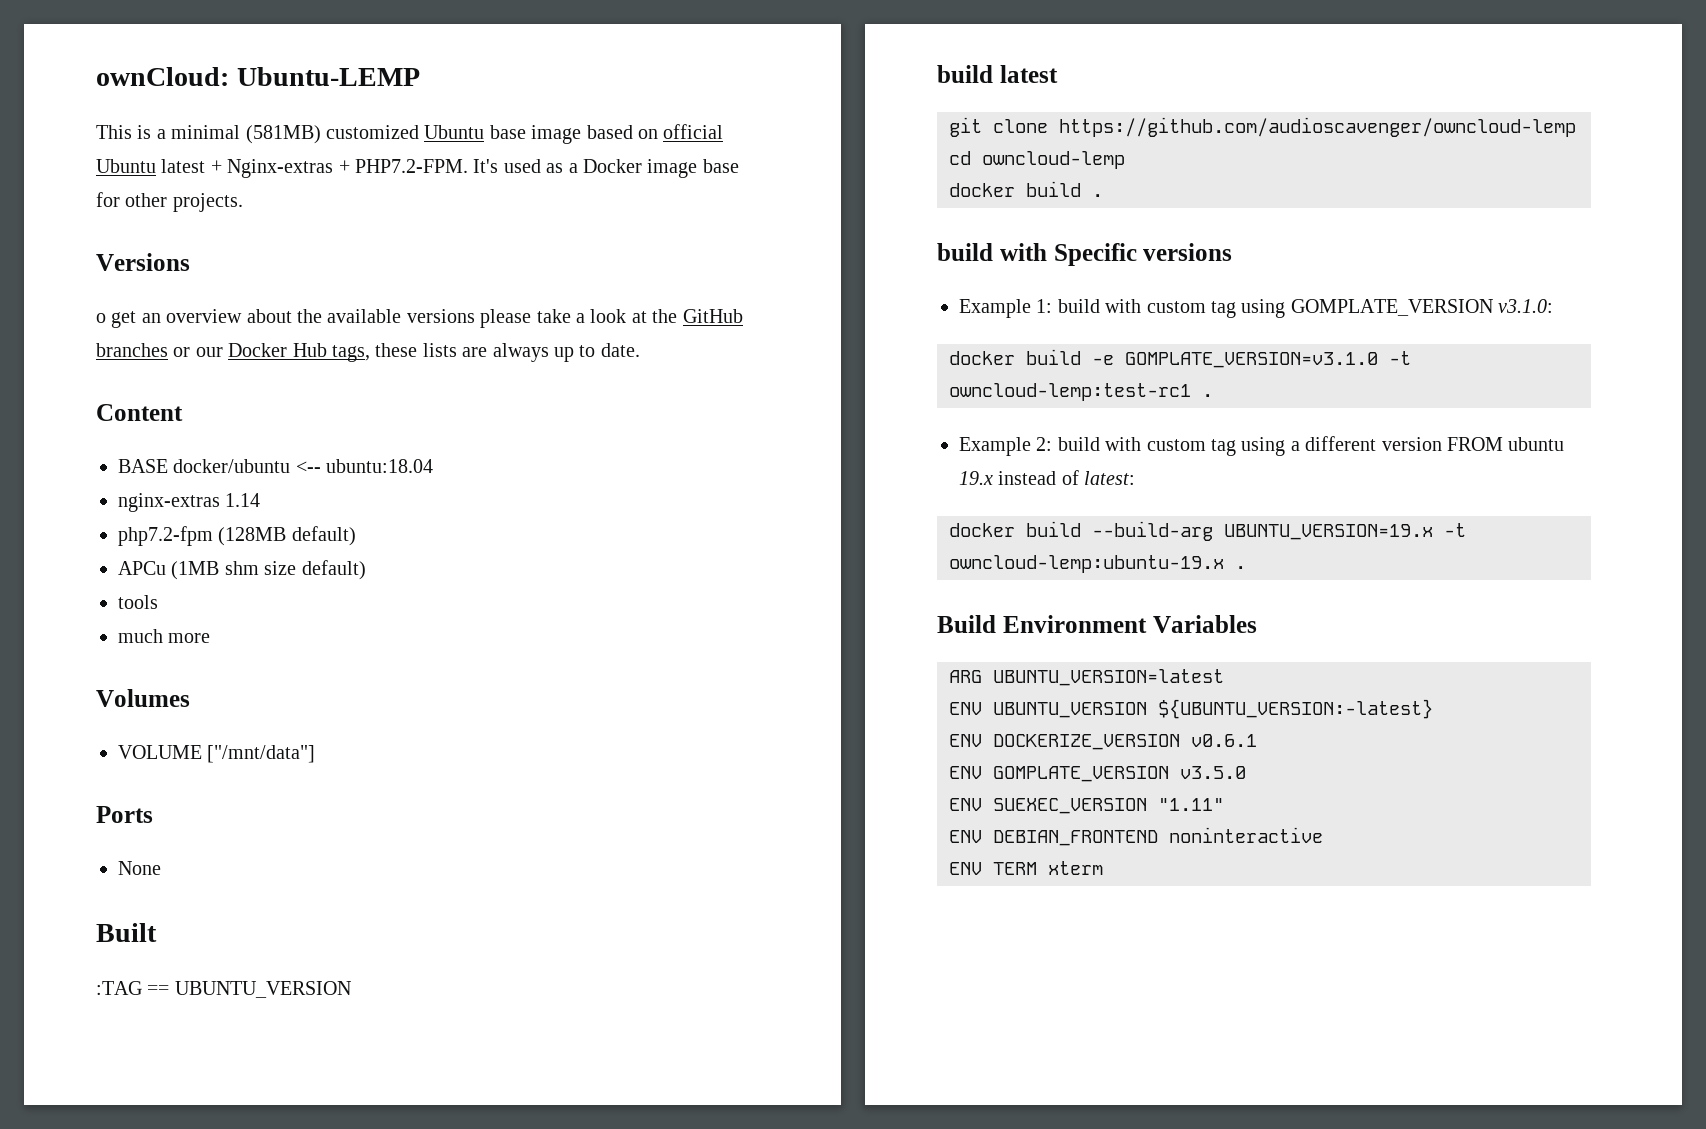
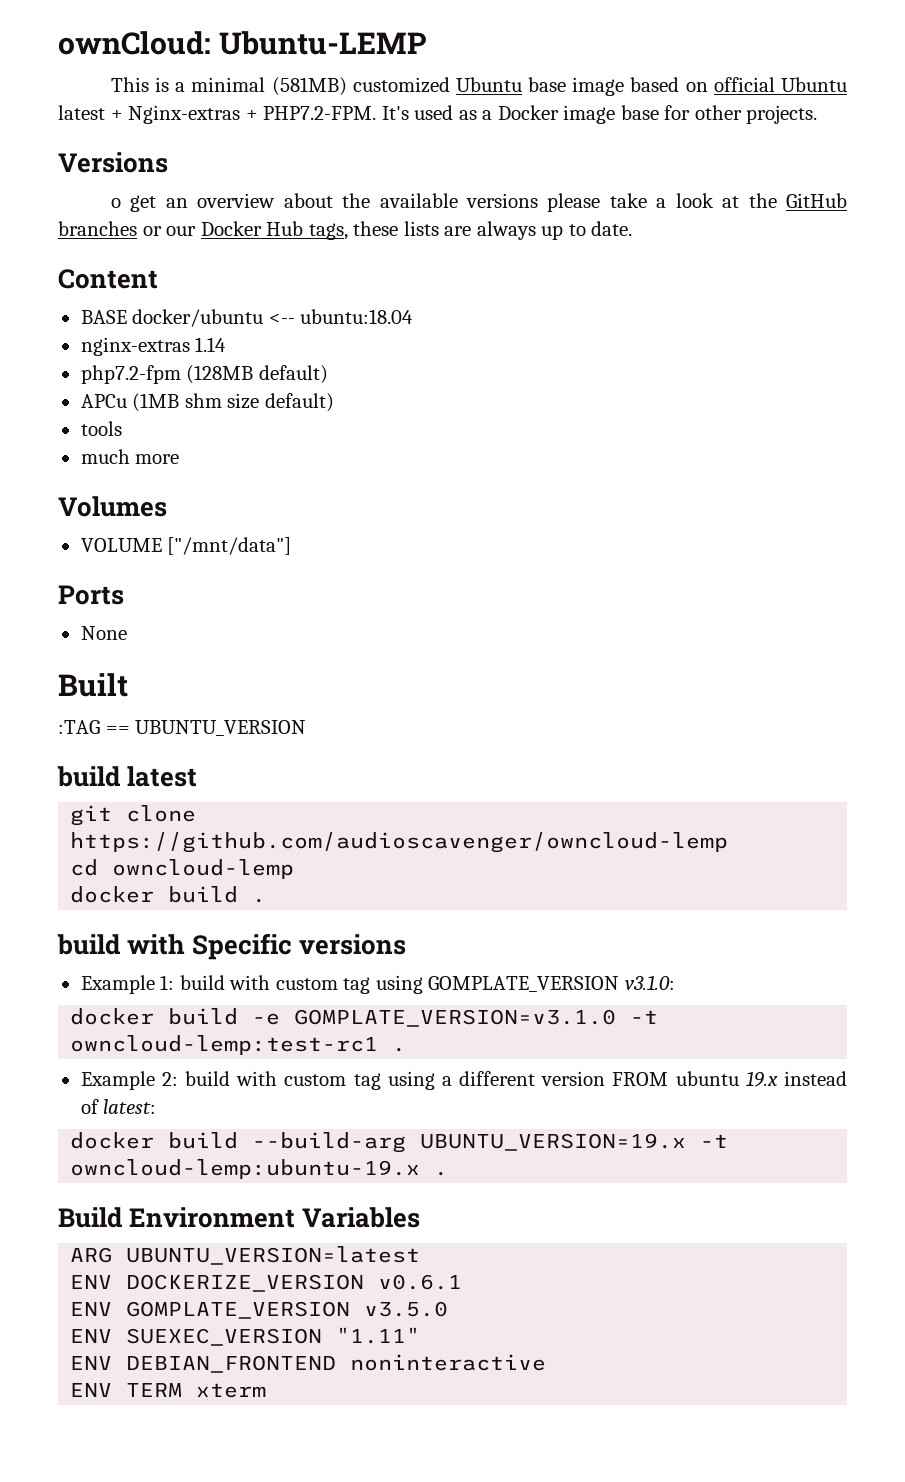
- ENV UBUNTU_VERSION ${UBUNTU_VERSION:-latest}

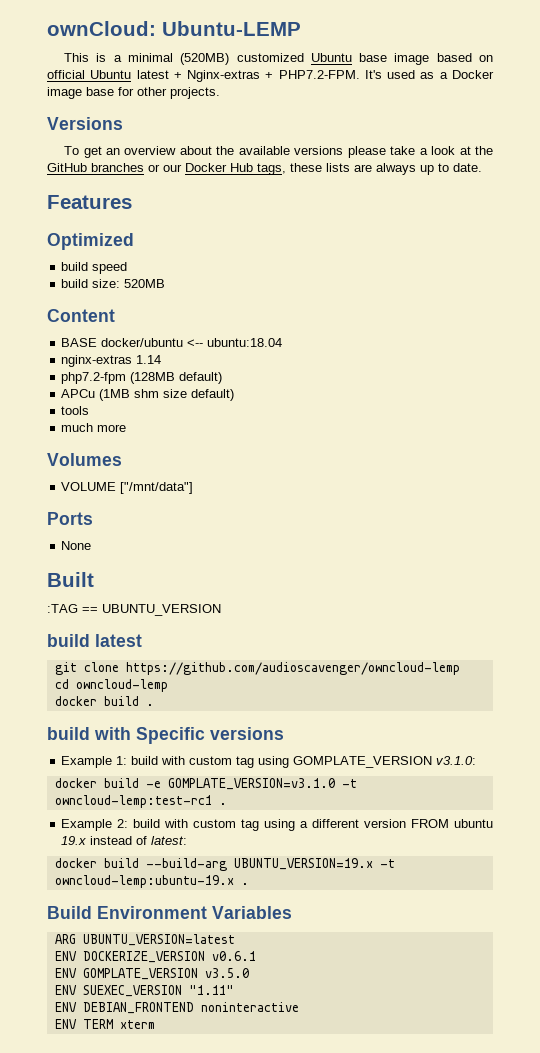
- This is a minimal (581MB) customized Ubuntu base image based on official Ubuntu latest + Nginx-extras + PHP7.2-FPM. It's used as a Docker image base for other projects.
+ This is a minimal (520MB) customized Ubuntu base image based on official Ubuntu latest + Nginx-extras + PHP7.2-FPM. It's used as a Docker image base for other projects.
- o get an overview about the available versions please take a look at the GitHub branches or our Docker Hub tags, these lists are always up to date.
+ To get an overview about the available versions please take a look at the GitHub branches or our Docker Hub tags, these lists are always up to date.
+ Features
+ Optimized
+ build speed
+ build size: 520MB

